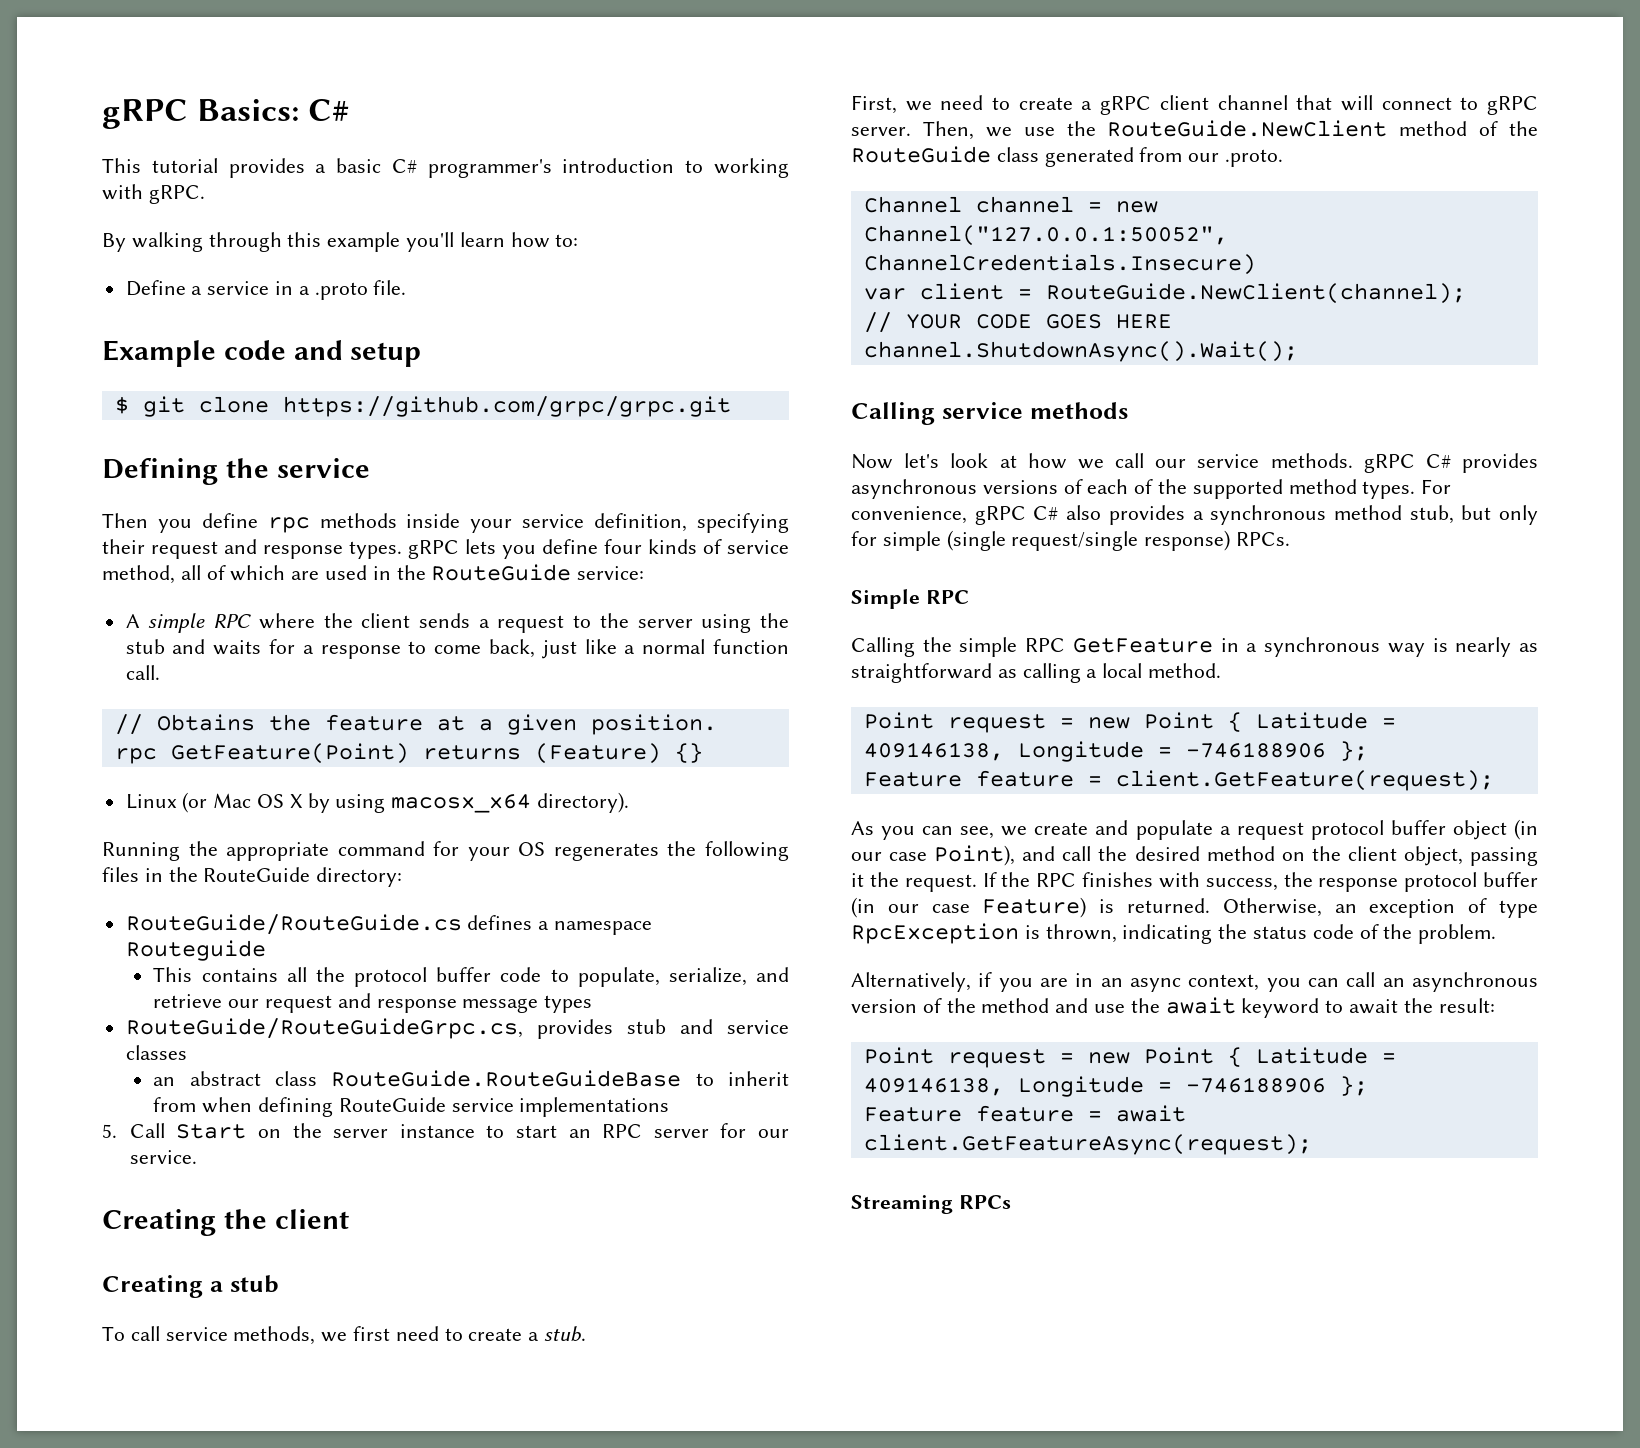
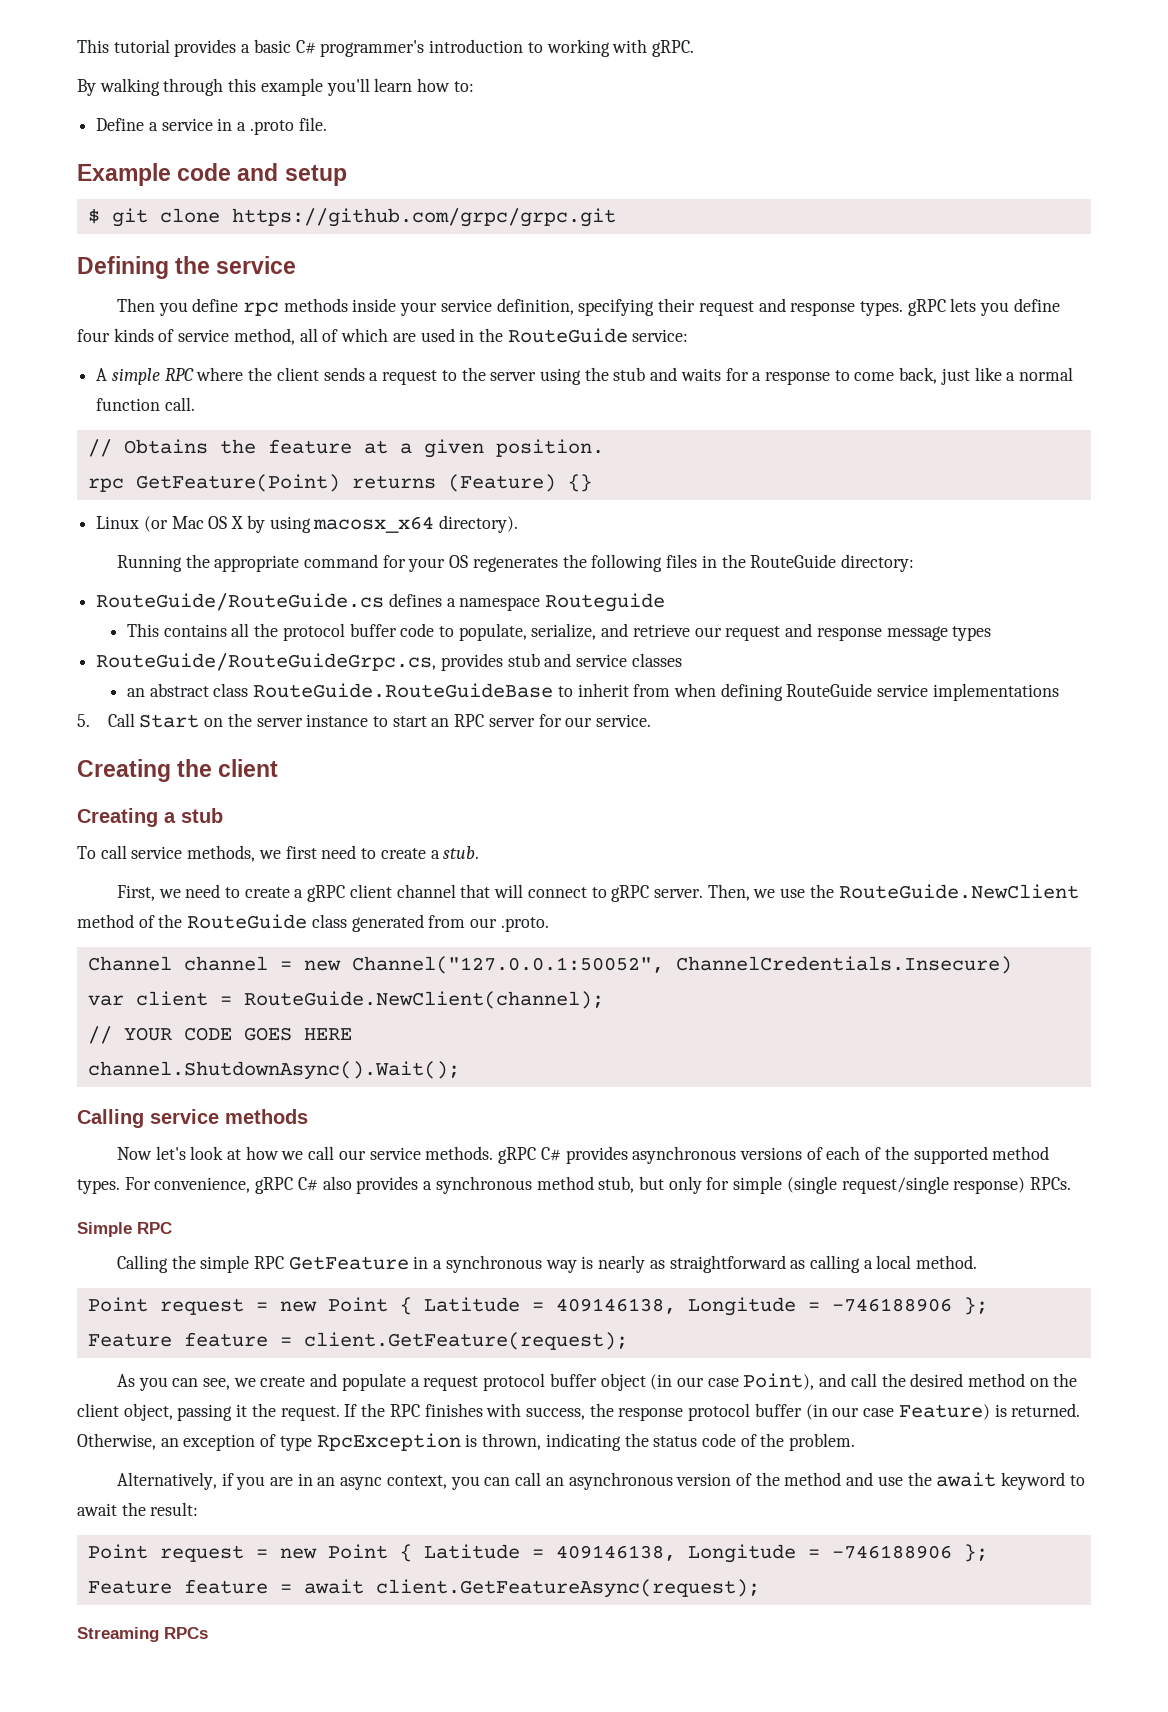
- gRPC Basics: C#

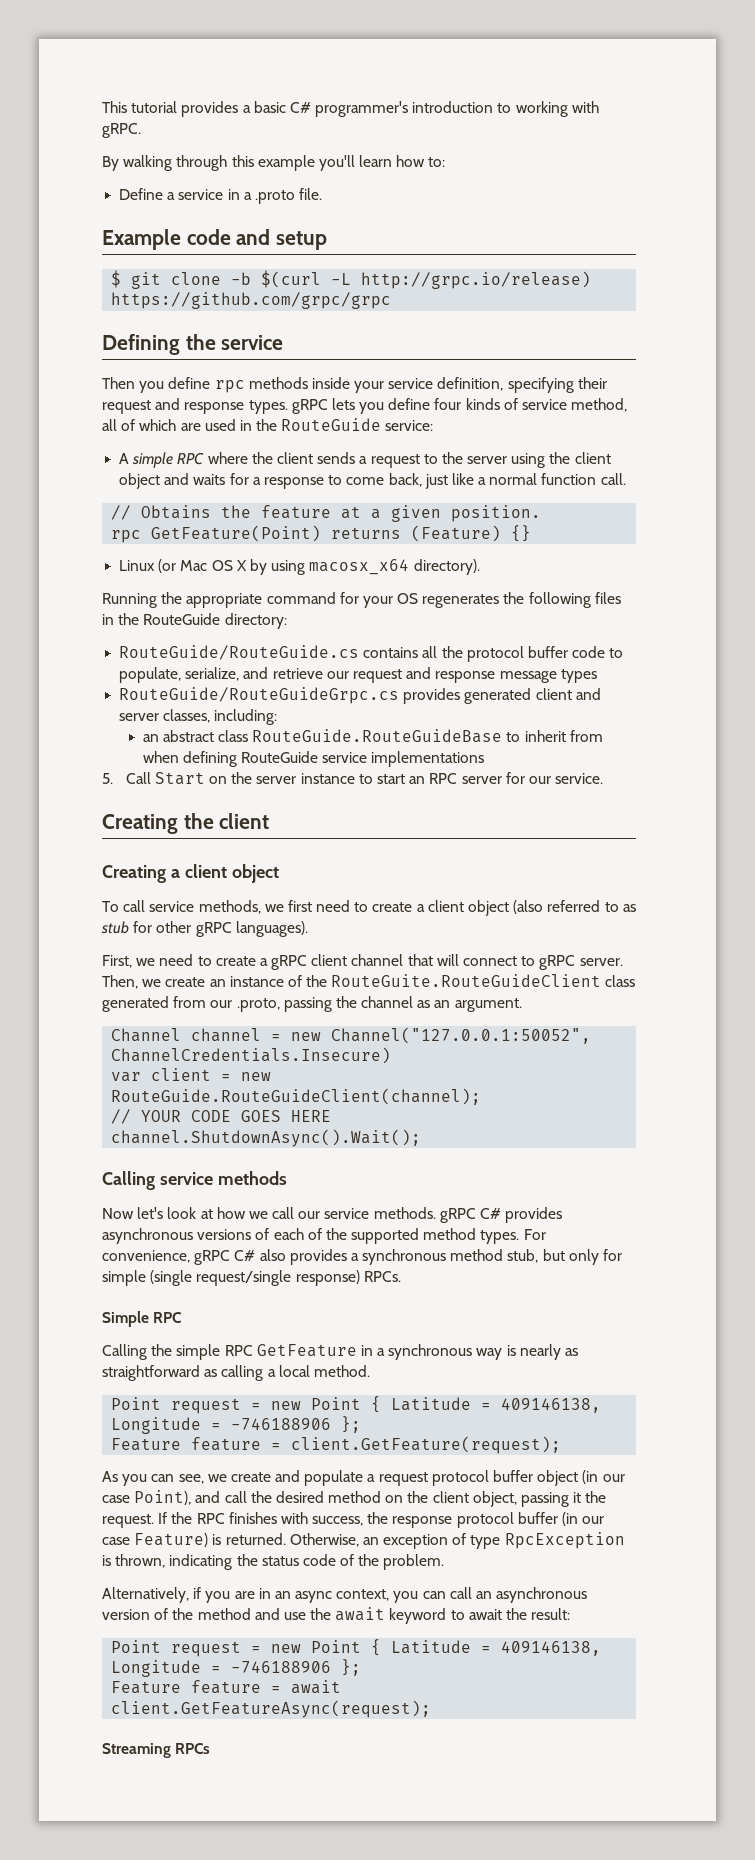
- $ git clone https://github.com/grpc/grpc.git
+ $ git clone -b $(curl -L http://grpc.io/release) https://github.com/grpc/grpc
- A simple RPC where the client sends a request to the server using the stub and waits for a response to come back, just like a normal function call.
+ A simple RPC where the client sends a request to the server using the client object and waits for a response to come back, just like a normal function call.
- RouteGuide/RouteGuide.cs defines a namespace Routeguide
- This contains all the protocol buffer code to populate, serialize, and retrieve our request and response message types
+ RouteGuide/RouteGuide.cs contains all the protocol buffer code to populate, serialize, and retrieve our request and response message types
- RouteGuide/RouteGuideGrpc.cs, provides stub and service classes
+ RouteGuide/RouteGuideGrpc.cs provides generated client and server classes, including:
- Creating a stub
+ Creating a client object
- To call service methods, we first need to create a stub.
+ To call service methods, we first need to create a client object (also referred to as stub for other gRPC languages).
- Then, we use the RouteGuide.NewClient method of the RouteGuide class generated from our .proto.
+ Then, we create an instance of the RouteGuite.RouteGuideClient class generated from our .proto, passing the channel as an argument.
- var client = RouteGuide.NewClient(channel);
+ var client = new RouteGuide.RouteGuideClient(channel);

